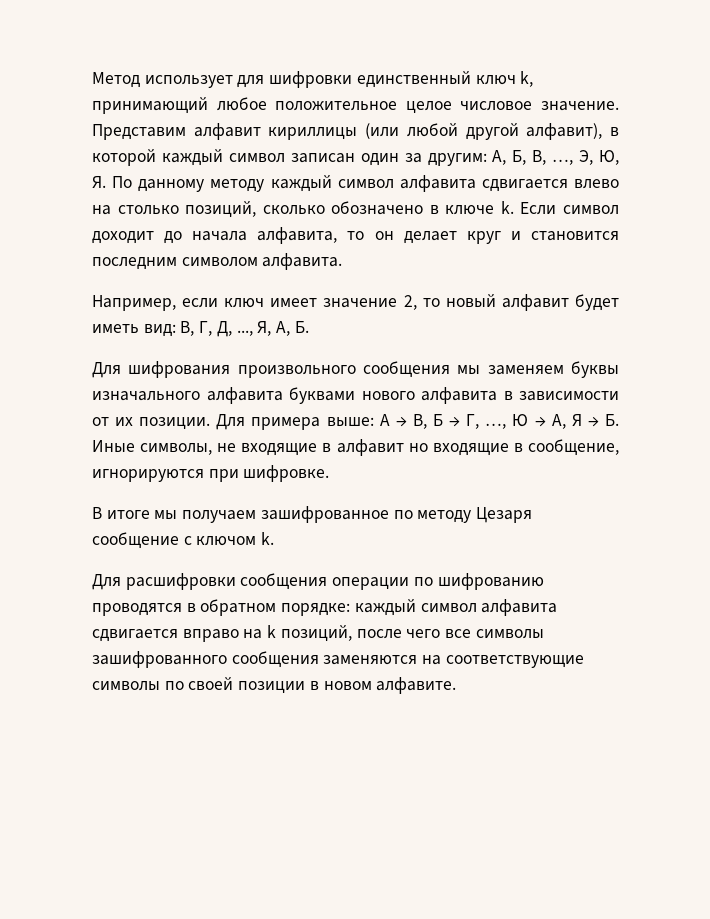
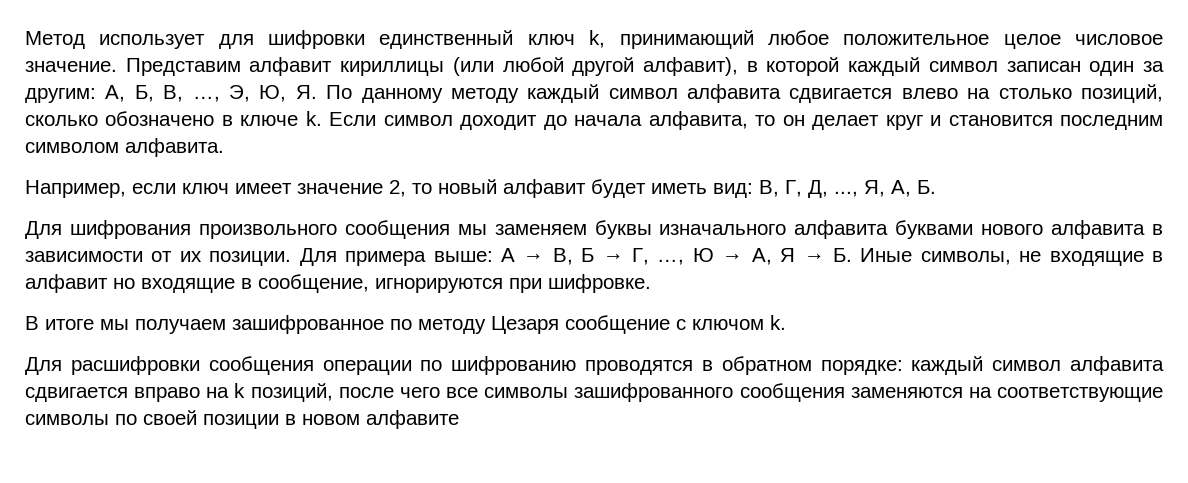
- Для расшифровки сообщения операции по шифрованию проводятся в обратном порядке: каждый символ алфавита сдвигается вправо на k позиций, после чего все символы зашифрованного сообщения заменяются на соответствующие символы по своей позиции в новом алфавите.
+ Для расшифровки сообщения операции по шифрованию проводятся в обратном порядке: каждый символ алфавита сдвигается вправо на k позиций, после чего все символы зашифрованного сообщения заменяются на соответствующие символы по своей позиции в новом алфавите

